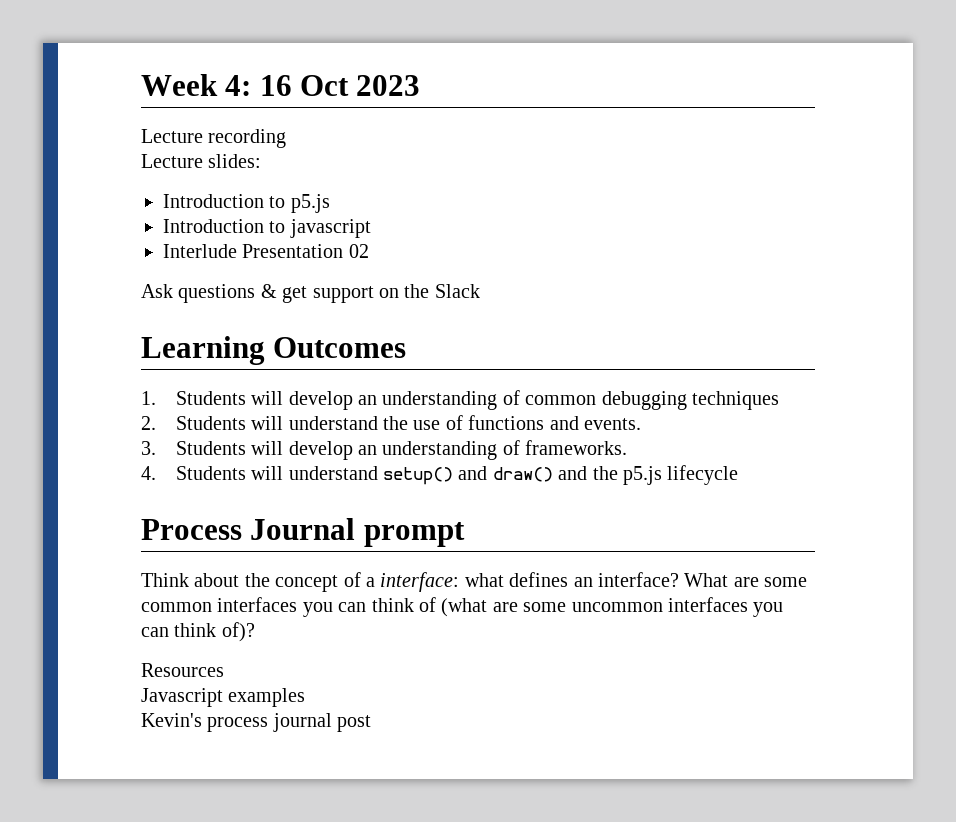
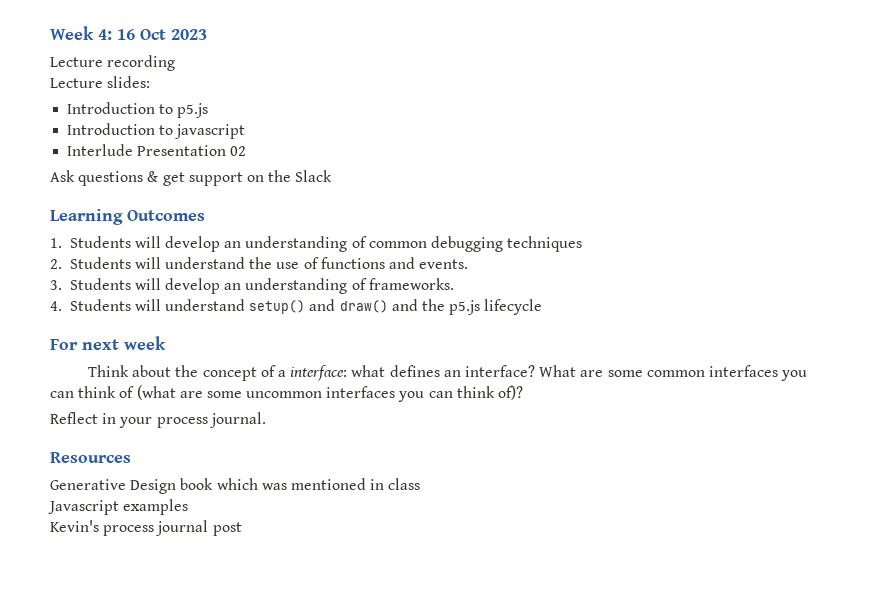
- Process Journal prompt
+ For next week
+ Reflect in your process journal.
  Resources
+ Generative Design book which was mentioned in class

